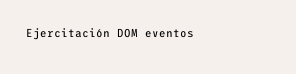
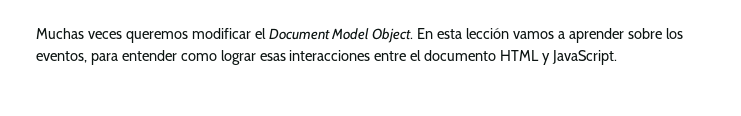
- Ejercitación DOM eventos
+ Muchas veces queremos modificar el Document Model Object. En esta lección vamos a aprender sobre los eventos, para entender como lograr esas interacciones entre el documento HTML y JavaScript.

